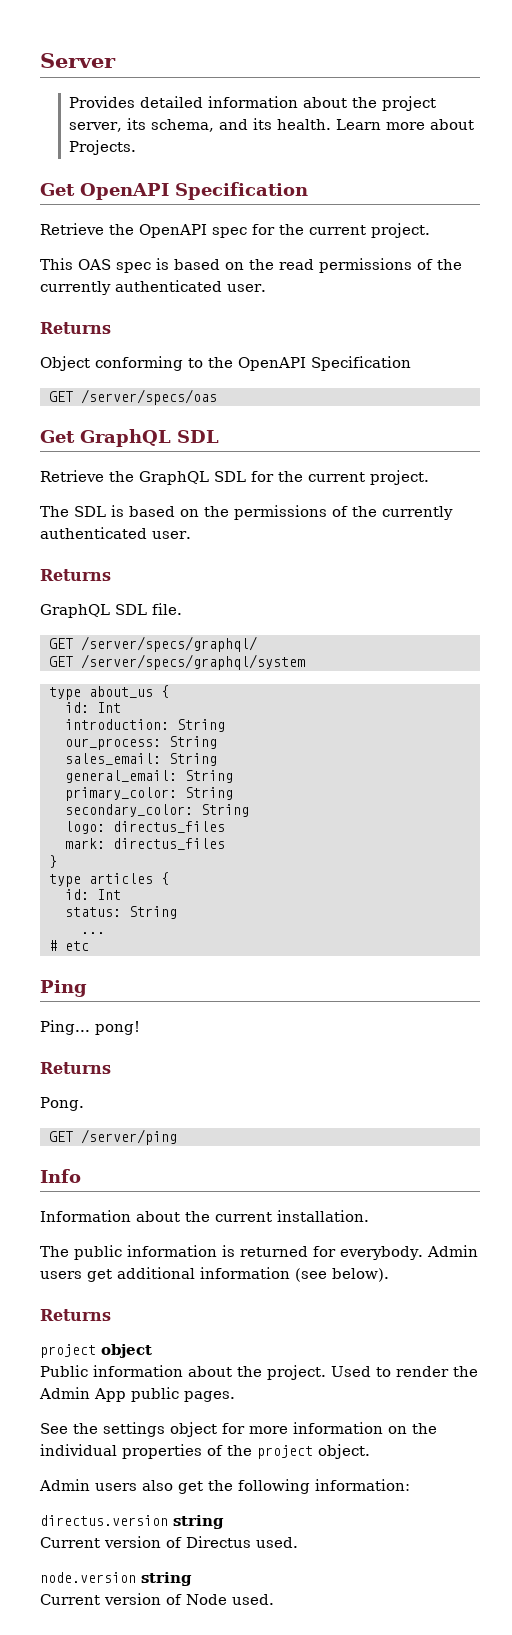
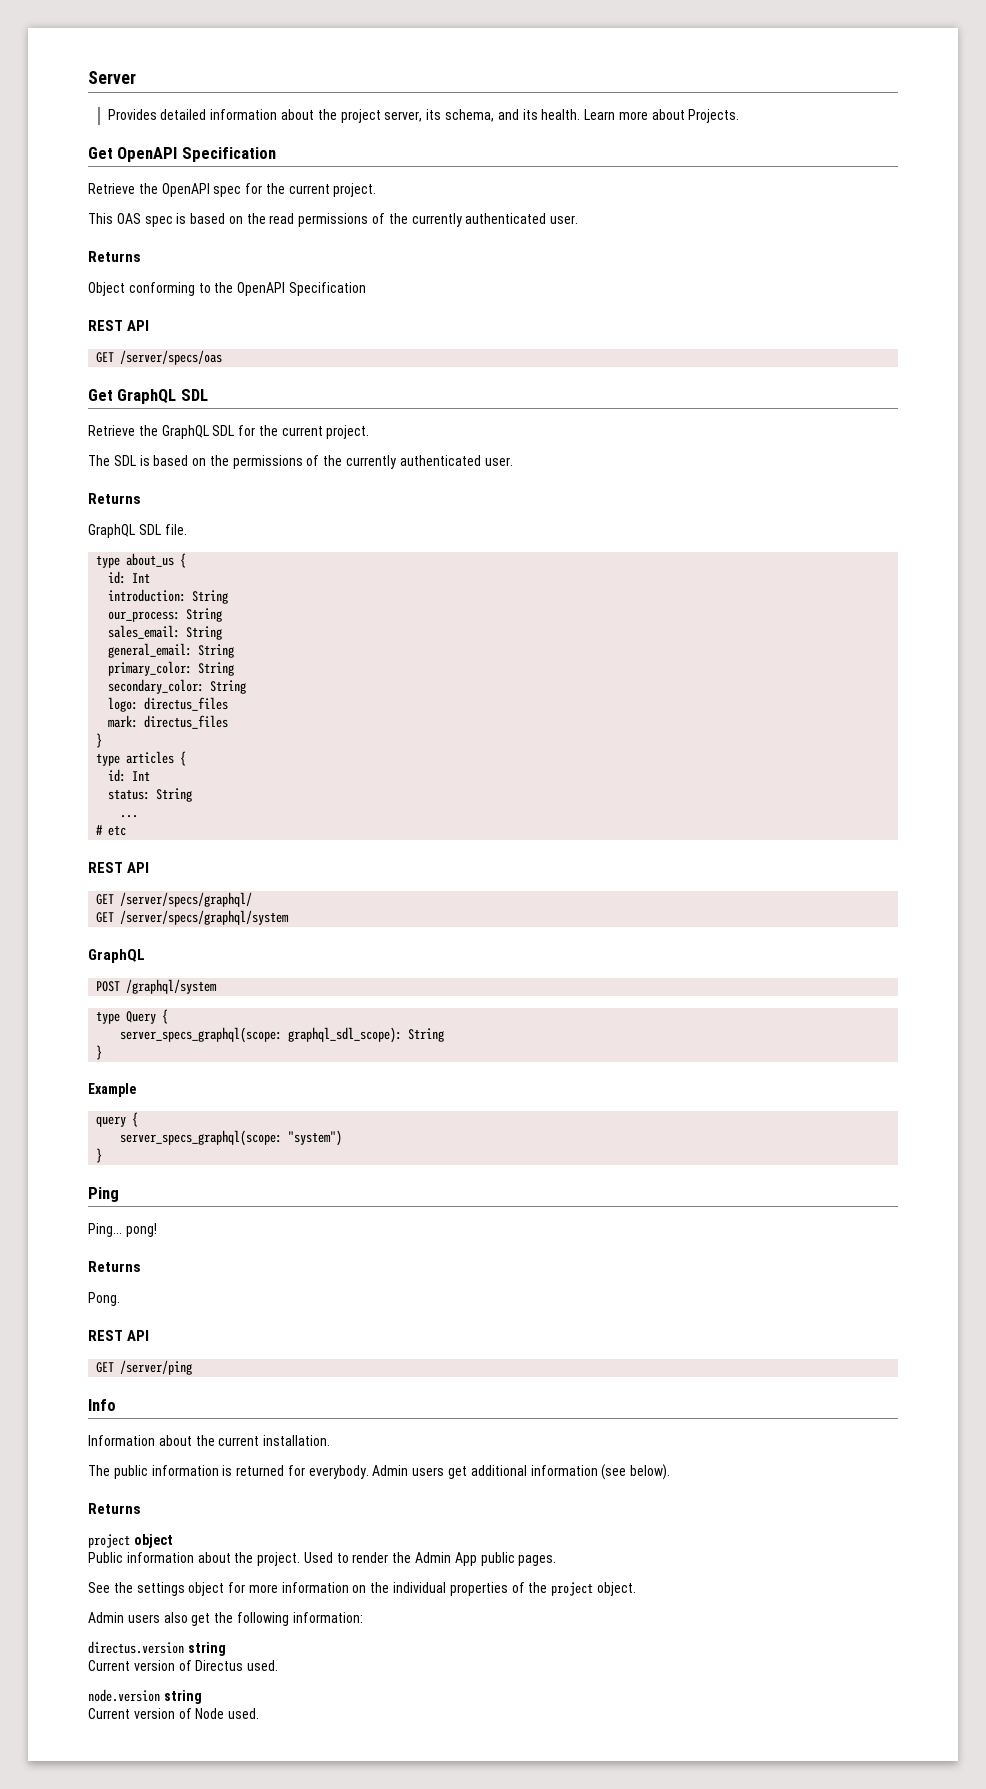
  Object conforming to the OpenAPI Specification
+ REST API
- GET /server/specs/graphql/
- GET /server/specs/graphql/system
  # etc
+ REST API
+ GET /server/specs/graphql/
+ GET /server/specs/graphql/system
+ GraphQL
+ POST /graphql/system
+ type Query {
+ server_specs_graphql(scope: graphql_sdl_scope): String
+ }
+ Example
+ query {
+ server_specs_graphql(scope: "system")
+ }
  Pong.
+ REST API

